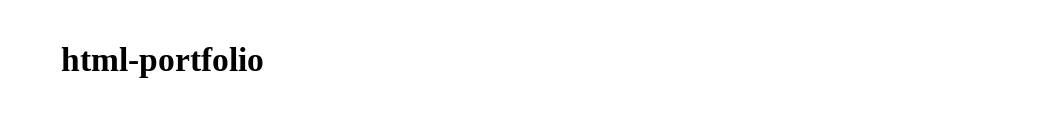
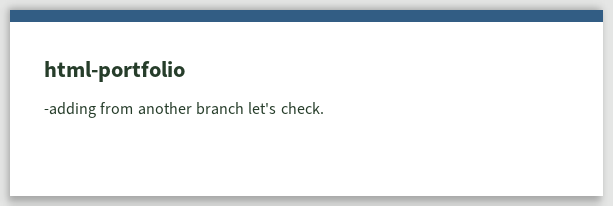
+ -adding from another branch let's check.

